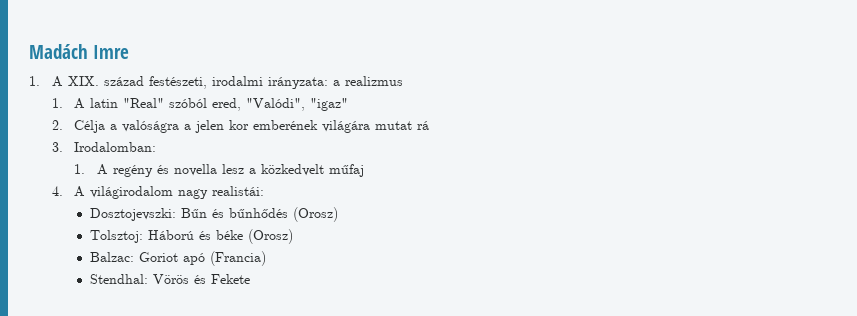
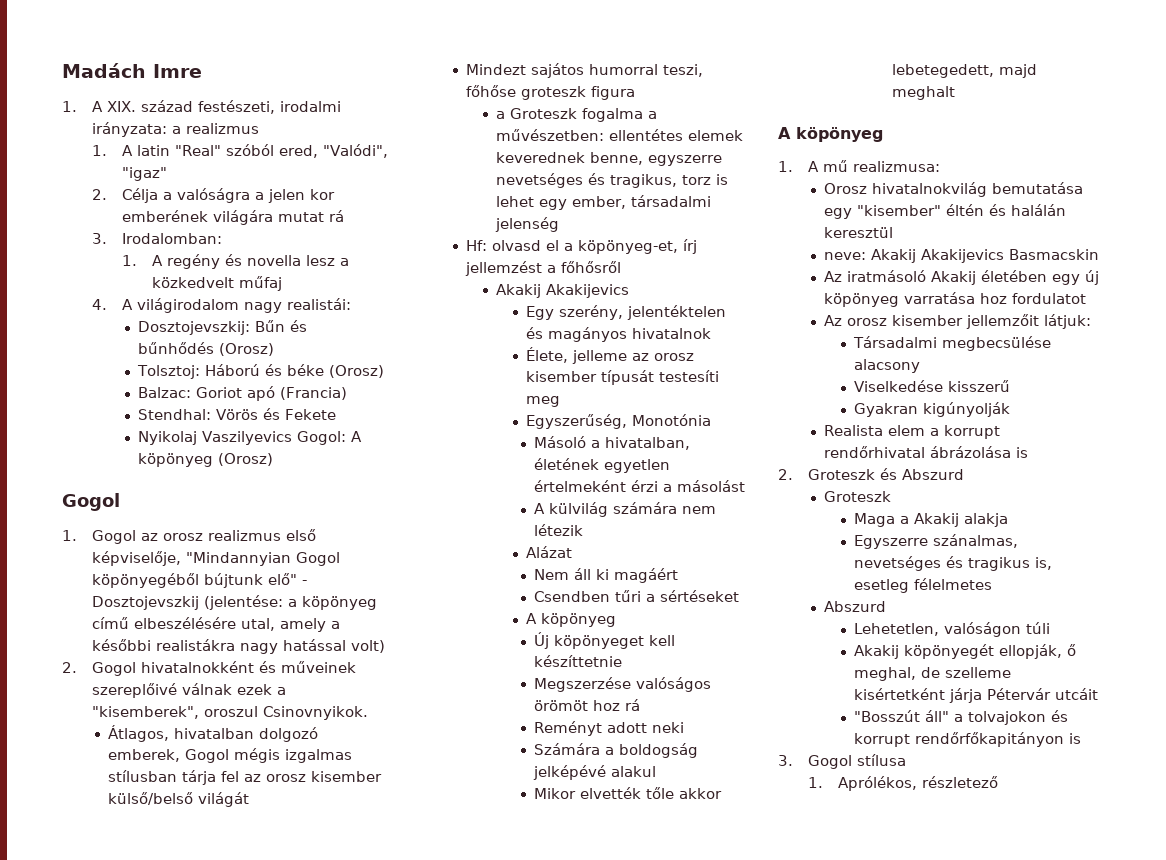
- Dosztojevszki: Bűn és bűnhődés (Orosz)
+ Dosztojevszkij: Bűn és bűnhődés (Orosz)
+ Nyikolaj Vaszilyevics Gogol: A köpönyeg (Orosz)
+ Gogol
+ 1. Gogol az orosz realizmus első képviselője, "Mindannyian Gogol köpönyegéből bújtunk elő" - Dosztojevszkij (jelentése: a köpönyeg című elbeszélésére utal, amely a későbbi realistákra nagy hatással volt)
+ 2. Gogol hivatalnokként és műveinek szereplőivé válnak ezek a "kisemberek", oroszul Csinovnyikok.
+ Átlagos, hivatalban dolgozó emberek, Gogol mégis izgalmas stílusban tárja fel az orosz kisember külső/belső világát
+ Mindezt sajátos humorral teszi, főhőse groteszk figura
+ a Groteszk fogalma a művészetben: ellentétes elemek keverednek benne, egyszerre nevetséges és tragikus, torz is lehet egy ember, társadalmi jelenség
+ Hf: olvasd el a köpönyeg-et, írj jellemzést a főhősről
+ Akakij Akakijevics
+ Egy szerény, jelentéktelen és magányos hivatalnok
+ Élete, jelleme az orosz kisember típusát testesíti meg
+ Egyszerűség, Monotónia
+ Másoló a hivatalban, életének egyetlen értelmeként érzi a másolást
+ A külvilág számára nem létezik
+ Alázat
+ Nem áll ki magáért
+ Csendben tűri a sértéseket
+ A köpönyeg
+ Új köpönyeget kell készíttetnie
+ Megszerzése valóságos örömöt hoz rá
+ Reményt adott neki
+ Számára a boldogság jelképévé alakul
+ Mikor elvették tőle akkor lebetegedett, majd meghalt
+ A köpönyeg
+ 1. A mű realizmusa:
+ Orosz hivatalnokvilág bemutatása egy "kisember" éltén és halálán keresztül
+ neve: Akakij Akakijevics Basmacskin
+ Az iratmásoló Akakij életében egy új köpönyeg varratása hoz fordulatot
+ Az orosz kisember jellemzőit látjuk:
+ Társadalmi megbecsülése alacsony
+ Viselkedése kisszerű
+ Gyakran kigúnyolják
+ Realista elem a korrupt rendőrhivatal ábrázolása is
+ 2. Groteszk és Abszurd
+ Groteszk
+ Maga a Akakij alakja
+ Egyszerre szánalmas, nevetséges és tragikus is, esetleg félelmetes
+ Abszurd
+ Lehetetlen, valóságon túli
+ Akakij köpönyegét ellopják, ő meghal, de szelleme kisértetként járja Pétervár utcáit
+ "Bosszút áll" a tolvajokon és korrupt rendőrfőkapitányon is
+ 3. Gogol stílusa
+ 1. Aprólékos, részletező

